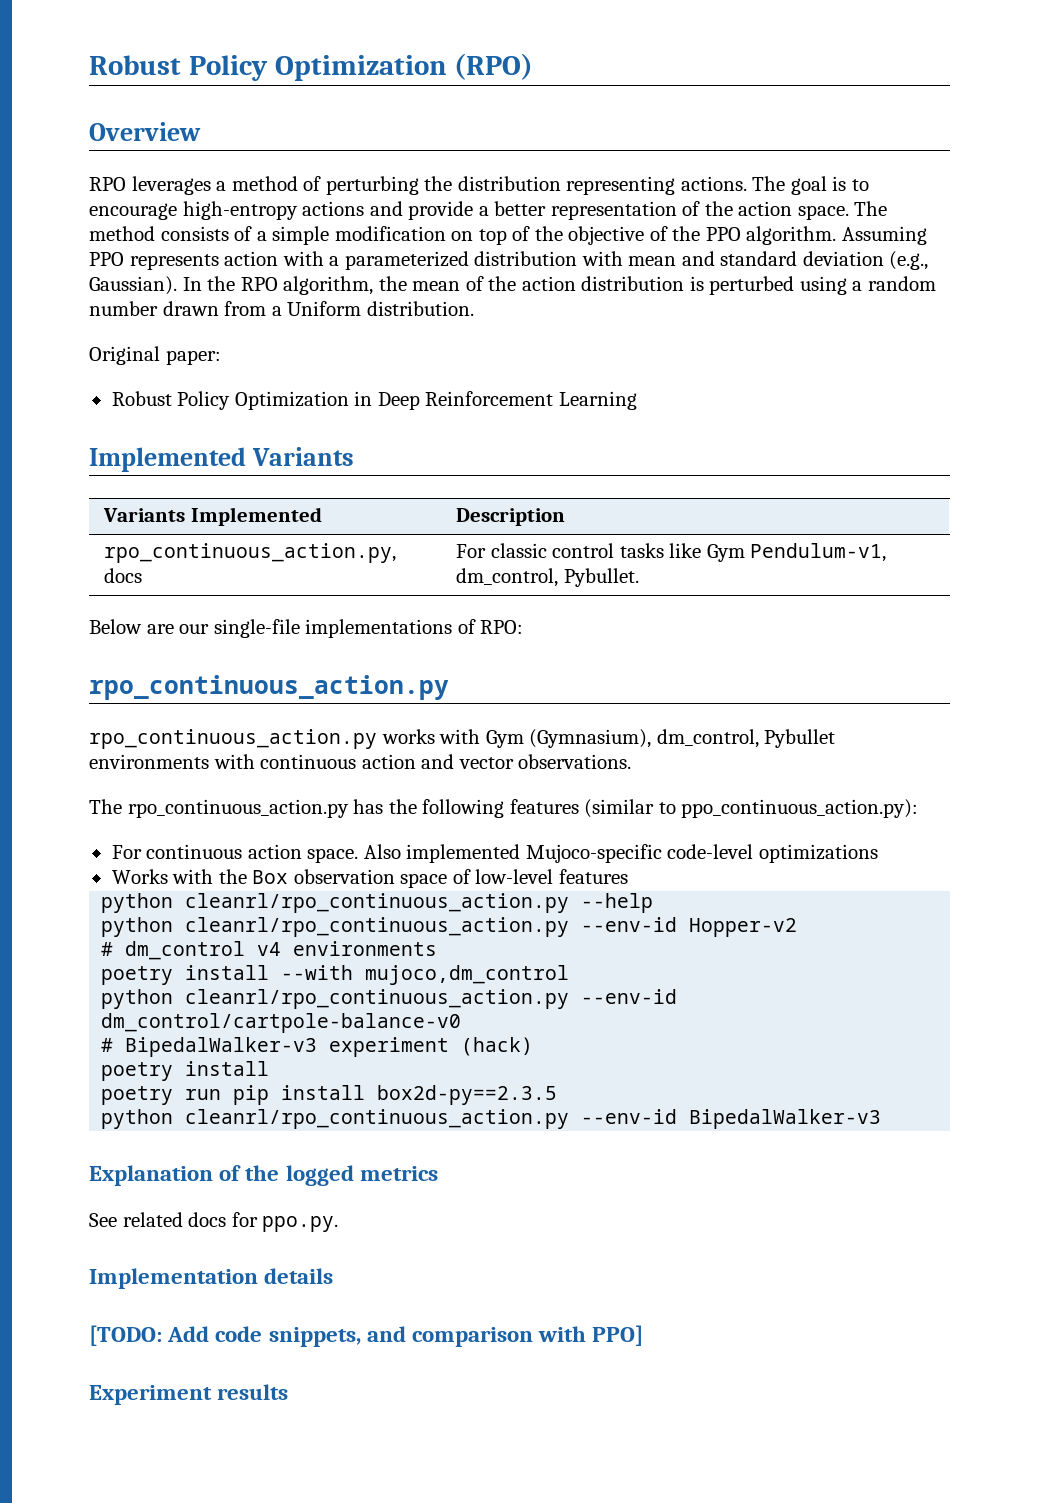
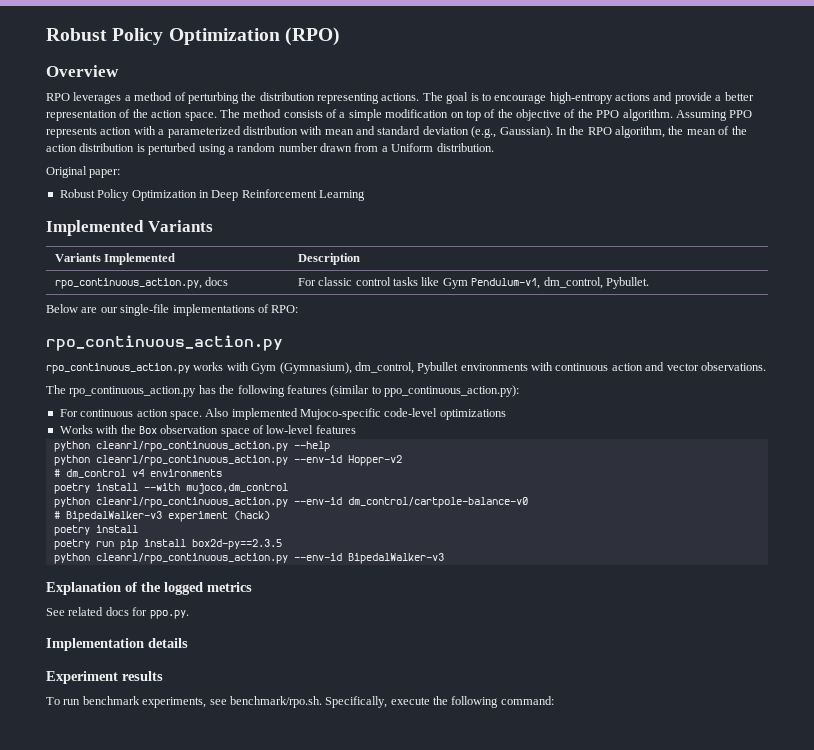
- [TODO: Add code snippets, and comparison with PPO]
  Experiment results
+ To run benchmark experiments, see benchmark/rpo.sh. Specifically, execute the following command:

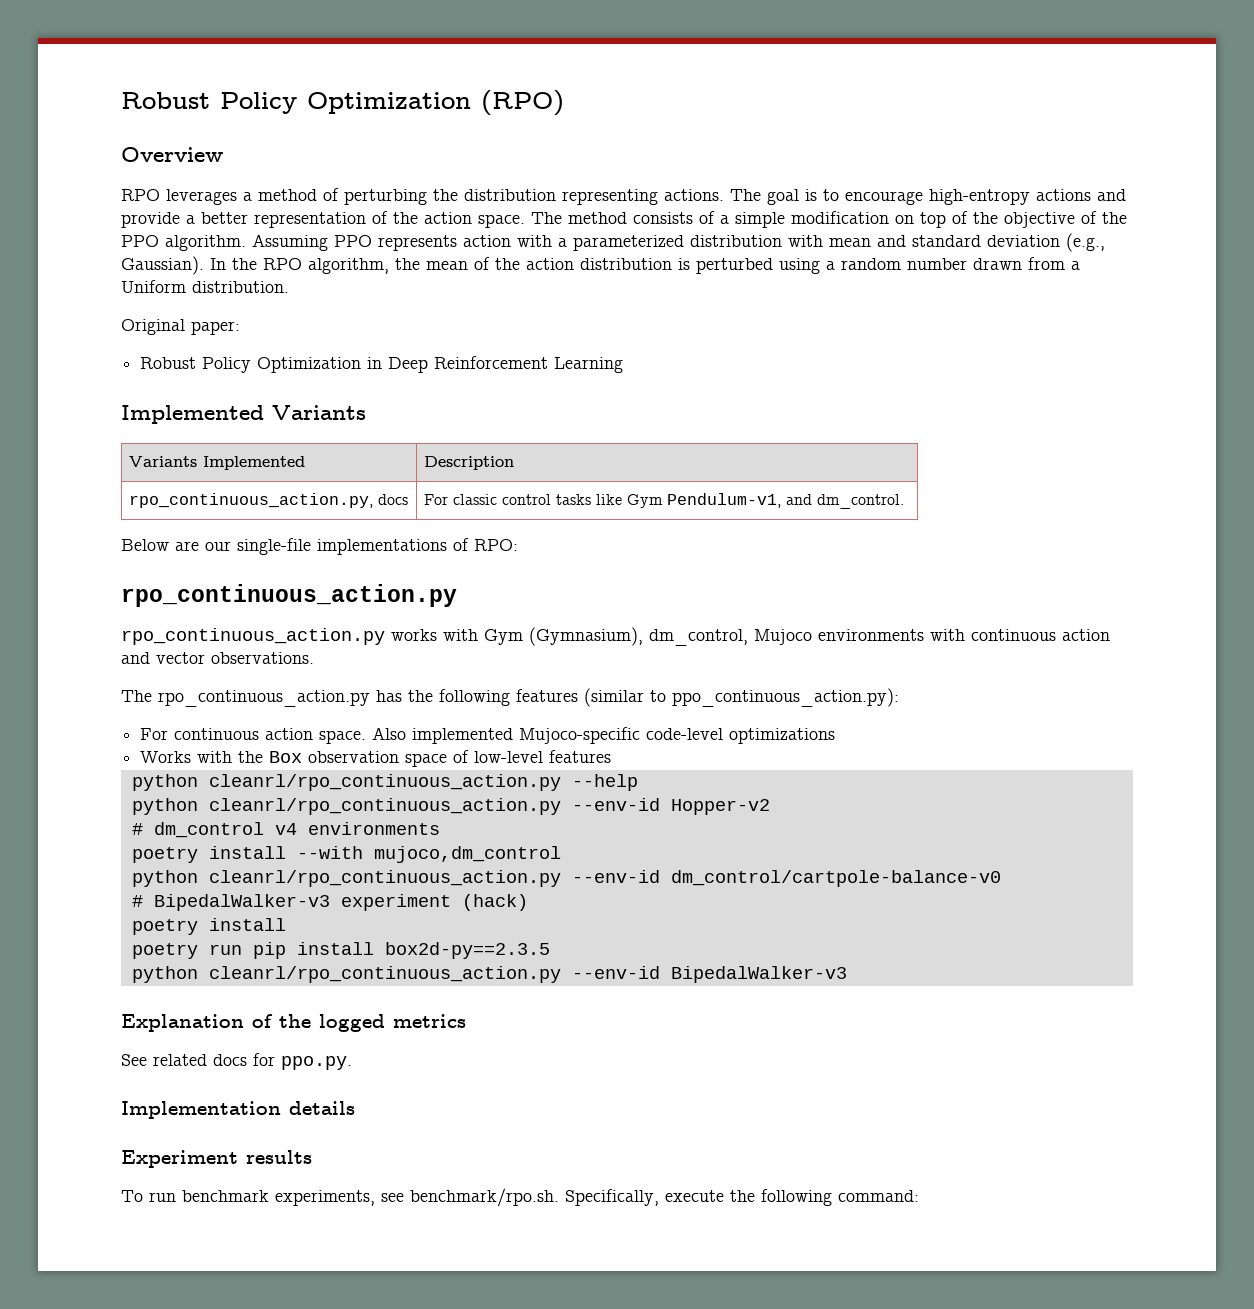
- rpo_continuous_action.py, docs | For classic control tasks like Gym Pendulum-v1, dm_control, Pybullet.
+ rpo_continuous_action.py, docs | For classic control tasks like Gym Pendulum-v1, and dm_control.
- rpo_continuous_action.py works with Gym (Gymnasium), dm_control, Pybullet environments with continuous action and vector observations.
+ rpo_continuous_action.py works with Gym (Gymnasium), dm_control, Mujoco environments with continuous action and vector observations.

